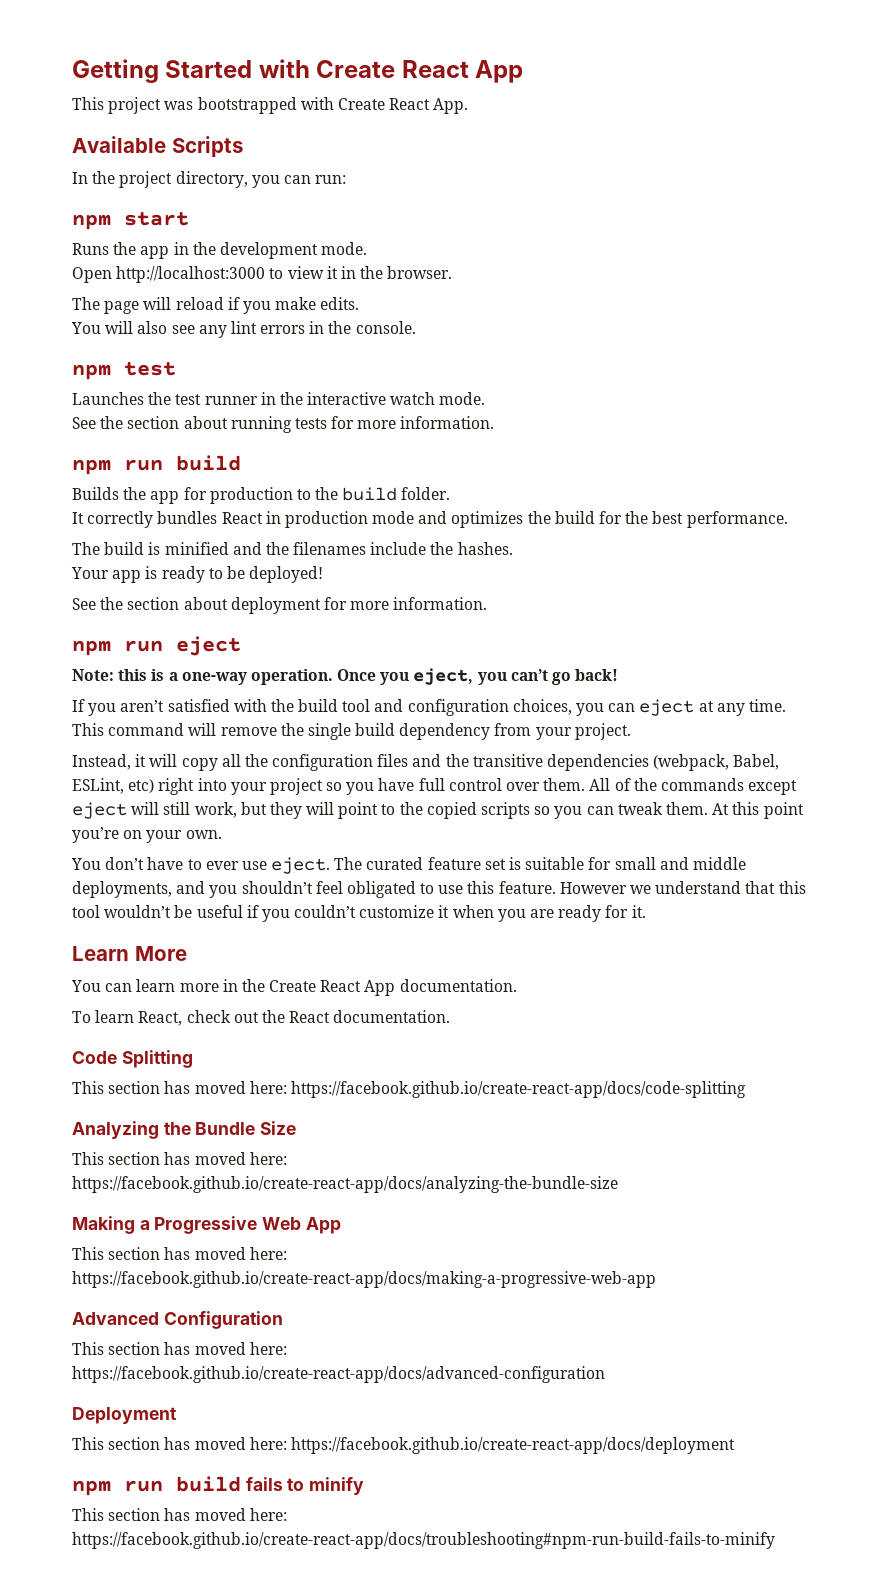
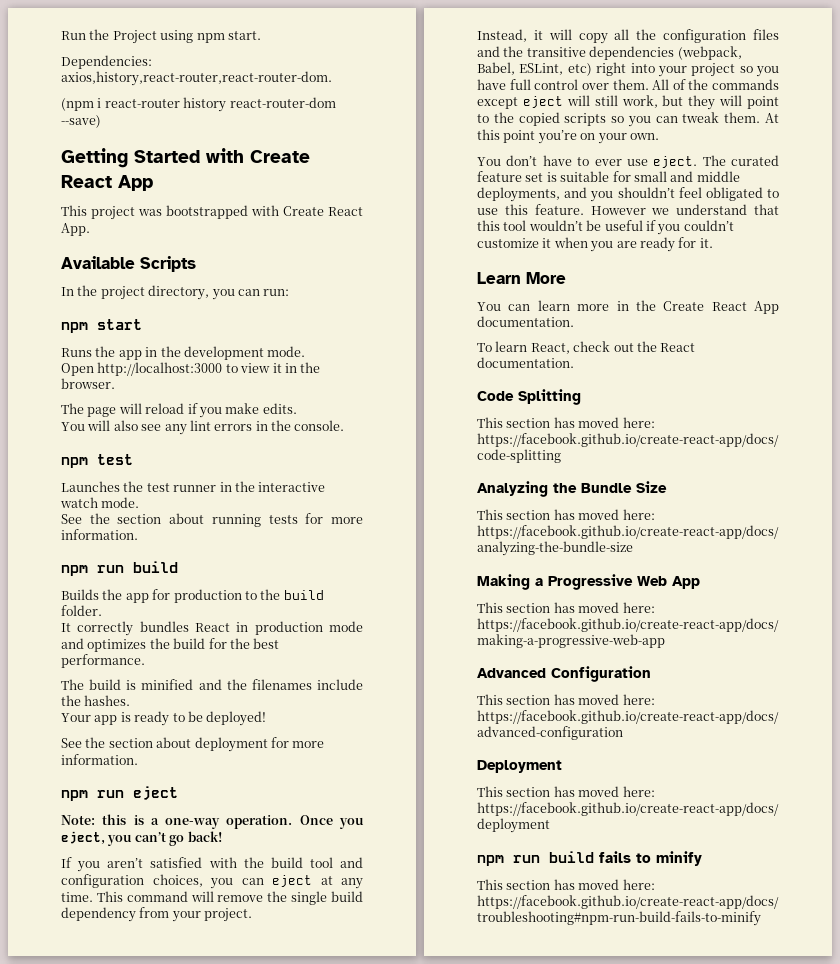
+ Run the Project using npm start.
+ Dependencies: axios,history,react-router,react-router-dom.
+ (npm i react-router history react-router-dom --save)

